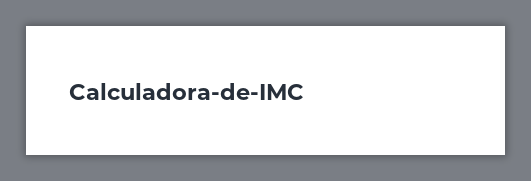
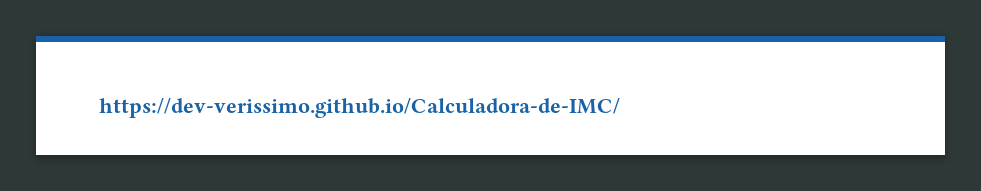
- Calculadora-de-IMC
+ https://dev-verissimo.github.io/Calculadora-de-IMC/

